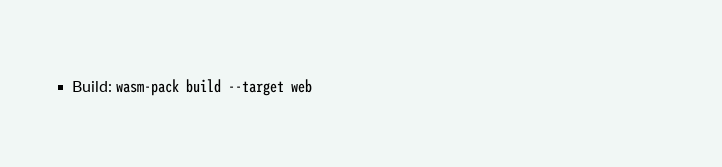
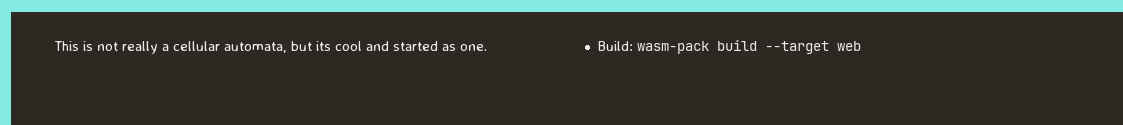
+ This is not really a cellular automata, but its cool and started as one.

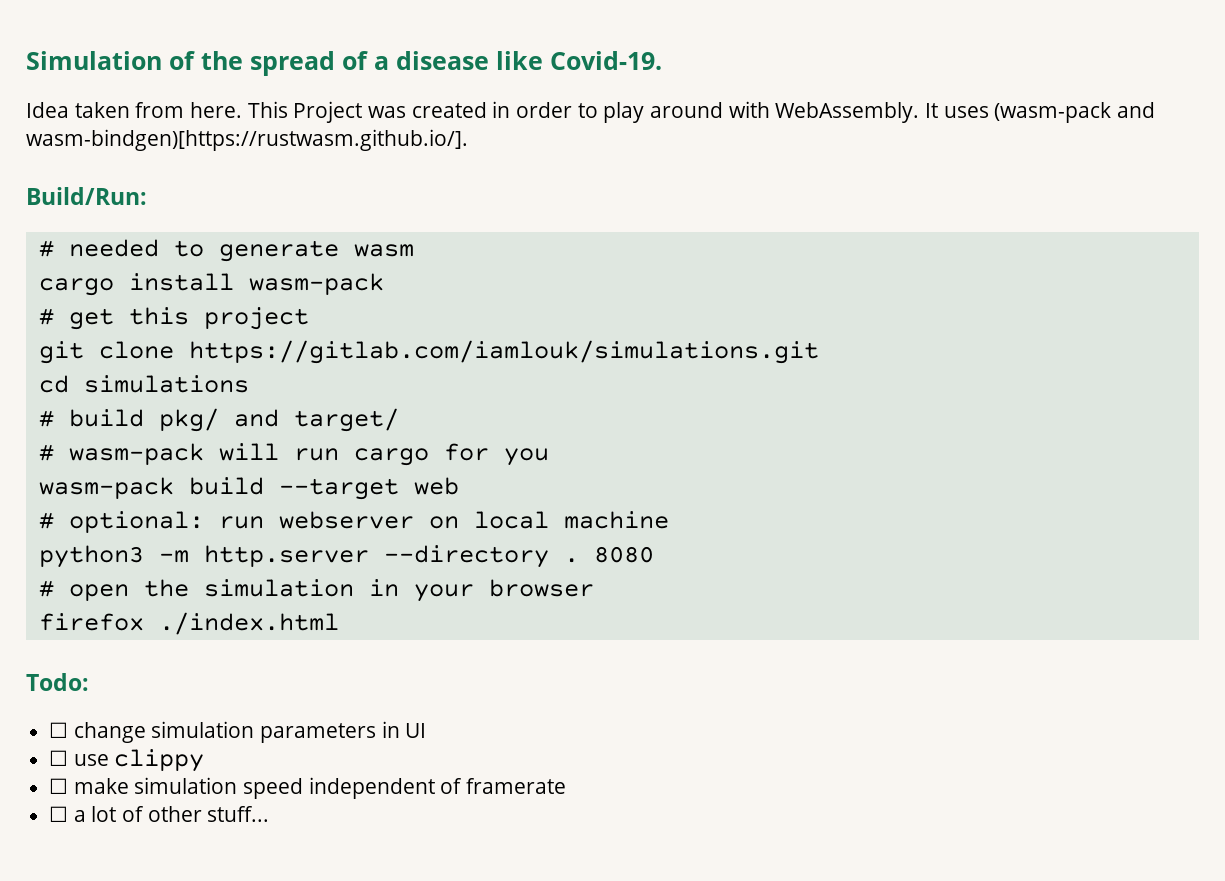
- This is not really a cellular automata, but its cool and started as one.
- Build: wasm-pack build --target web
+ Simulation of the spread of a disease like Covid-19.
+ Idea taken from here. This Project was created in order to play around with WebAssembly. It uses (wasm-pack and wasm-bindgen)[https://rustwasm.github.io/].
+ Build/Run:
+ # needed to generate wasm
+ cargo install wasm-pack
+ # get this project
+ git clone https://gitlab.com/iamlouk/simulations.git
+ cd simulations
+ # build pkg/ and target/
+ # wasm-pack will run cargo for you
+ wasm-pack build --target web
+ # optional: run webserver on local machine
+ python3 -m http.server --directory . 8080
+ # open the simulation in your browser
+ firefox ./index.html
+ Todo:
+ ☐ change simulation parameters in UI
+ ☐ use clippy
+ ☐ make simulation speed independent of framerate
+ ☐ a lot of other stuff...

